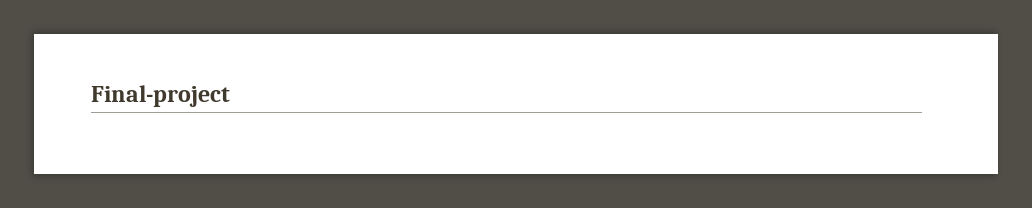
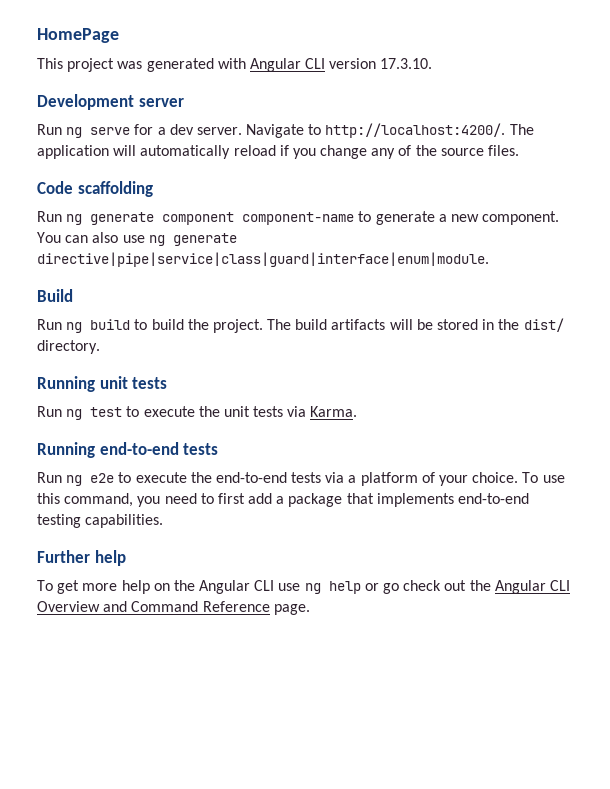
- Final-project
+ HomePage
+ This project was generated with Angular CLI version 17.3.10.
+ Development server
+ Run ng serve for a dev server. Navigate to http://localhost:4200/. The application will automatically reload if you change any of the source files.
+ Code scaffolding
+ Run ng generate component component-name to generate a new component. You can also use ng generate directive|pipe|service|class|guard|interface|enum|module.
+ Build
+ Run ng build to build the project. The build artifacts will be stored in the dist/ directory.
+ Running unit tests
+ Run ng test to execute the unit tests via Karma.
+ Running end-to-end tests
+ Run ng e2e to execute the end-to-end tests via a platform of your choice. To use this command, you need to first add a package that implements end-to-end testing capabilities.
+ Further help
+ To get more help on the Angular CLI use ng help or go check out the Angular CLI Overview and Command Reference page.

